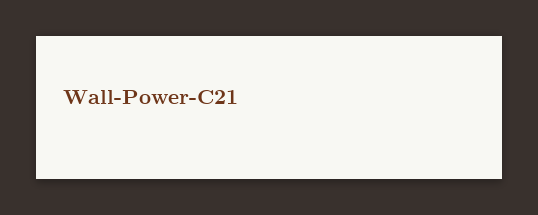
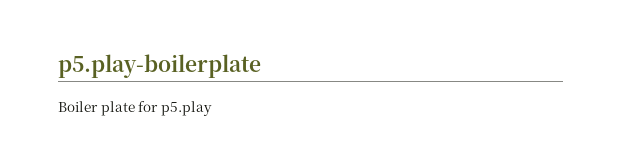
- Wall-Power-C21
+ p5.play-boilerplate
+ Boiler plate for p5.play

